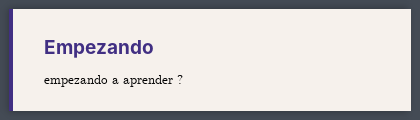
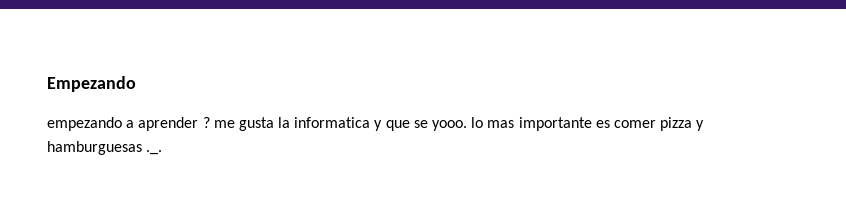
- empezando a aprender ?
+ empezando a aprender ? me gusta la informatica y que se yooo. lo mas importante es comer pizza y hamburguesas ._.

